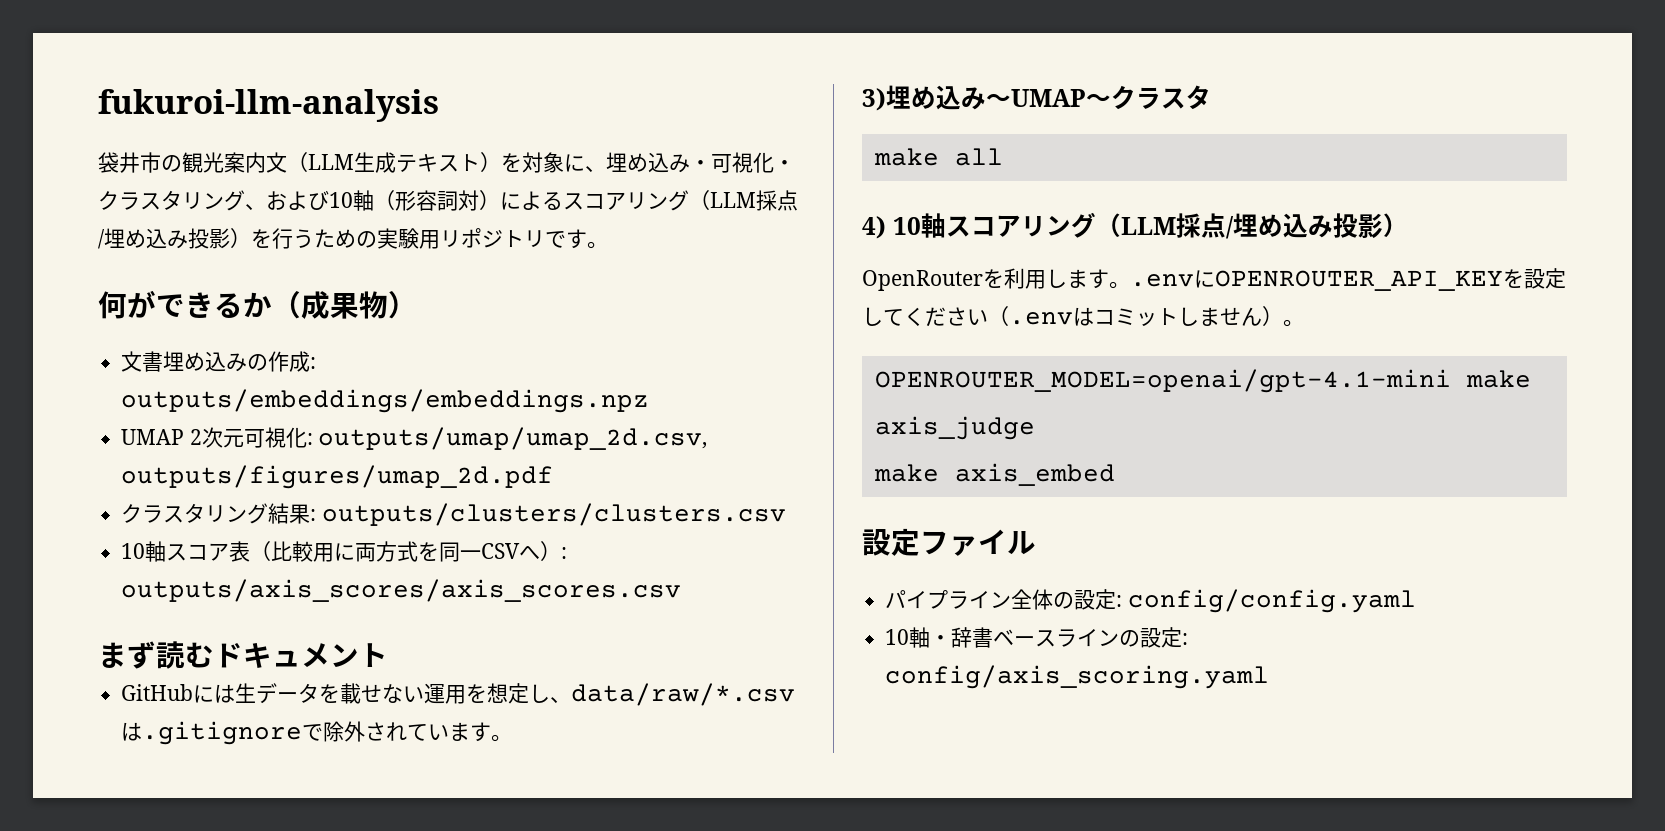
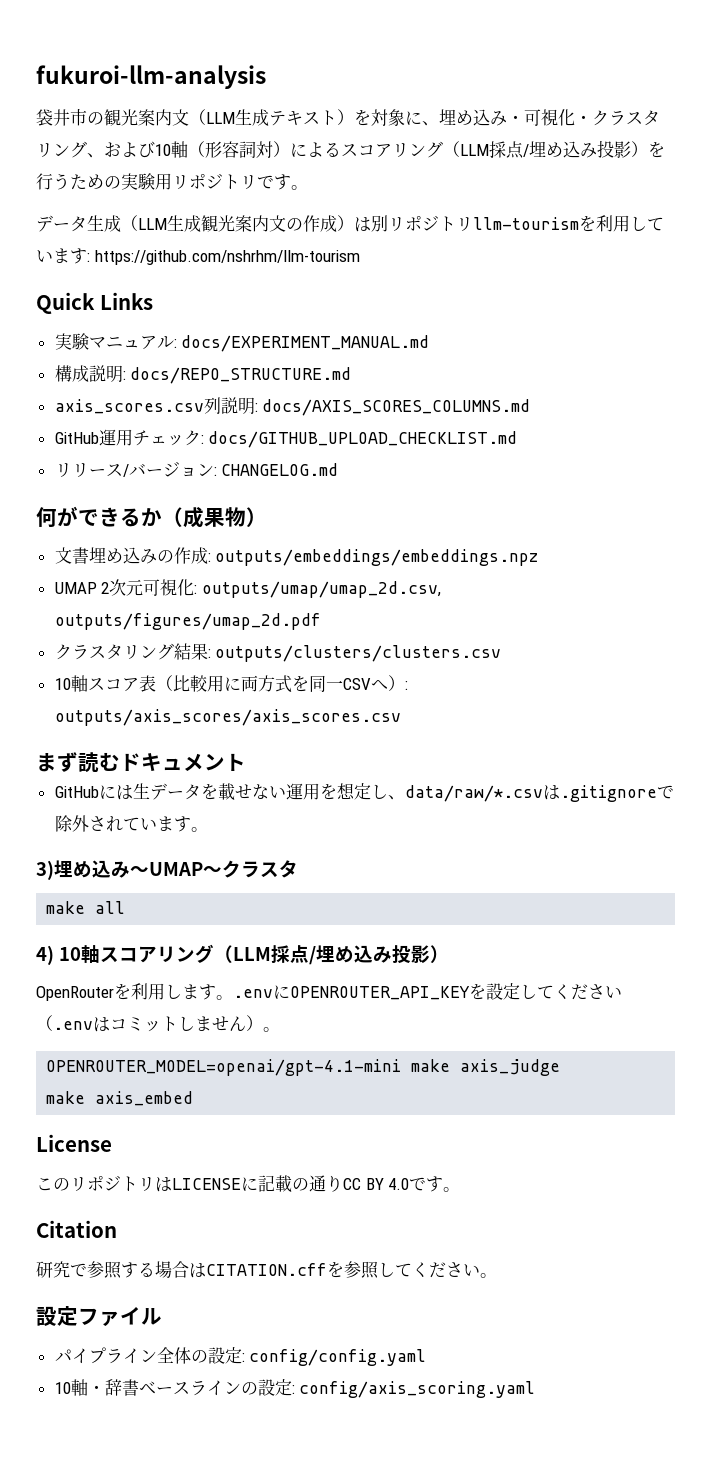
+ データ生成（LLM生成観光案内文の作成）は別リポジトリllm-tourismを利用しています: https://github.com/nshrhm/llm-tourism
+ Quick Links
+ 実験マニュアル: docs/EXPERIMENT_MANUAL.md
+ 構成説明: docs/REPO_STRUCTURE.md
+ axis_scores.csv列説明: docs/AXIS_SCORES_COLUMNS.md
+ GitHub運用チェック: docs/GITHUB_UPLOAD_CHECKLIST.md
+ リリース/バージョン: CHANGELOG.md
+ License
+ このリポジトリはLICENSEに記載の通りCC BY 4.0です。
+ Citation
+ 研究で参照する場合はCITATION.cffを参照してください。

